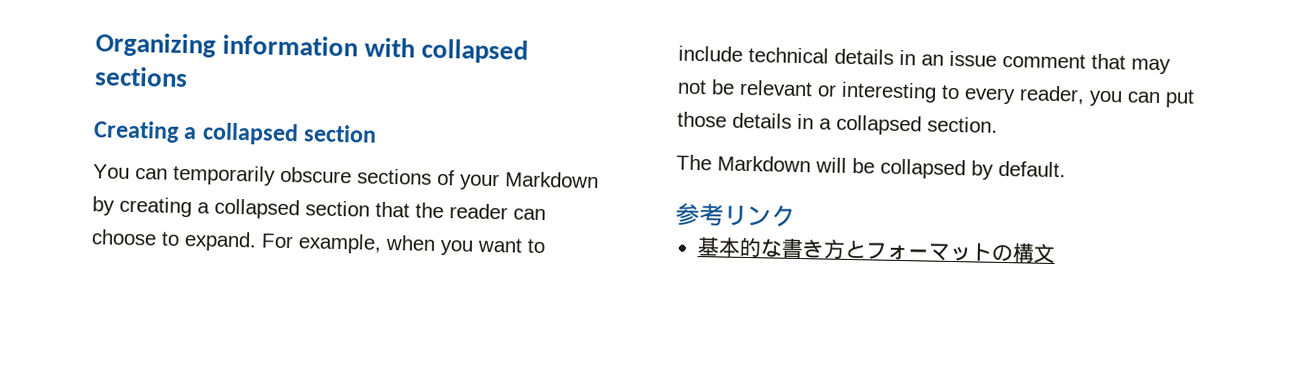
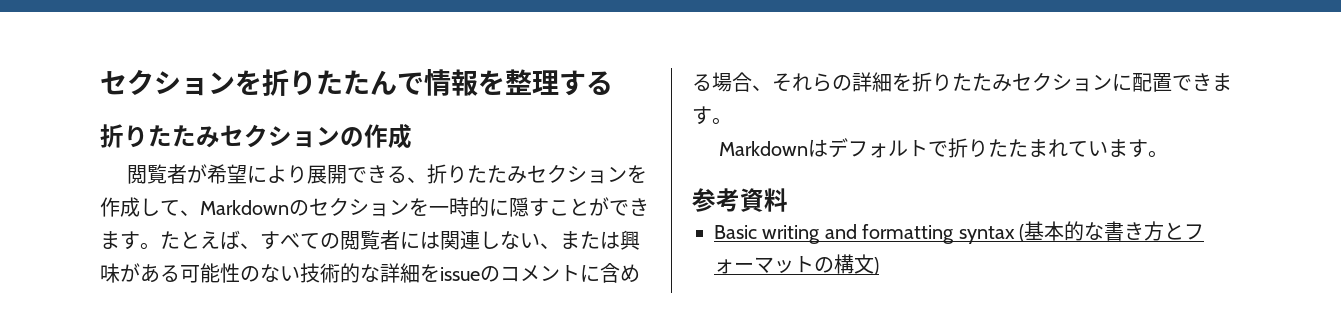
- Organizing information with collapsed sections
- Creating a collapsed section
- You can temporarily obscure sections of your Markdown by creating a collapsed section that the reader can choose to expand. For example, when you want to include technical details in an issue comment that may not be relevant or interesting to every reader, you can put those details in a collapsed section.
- The Markdown will be collapsed by default.
- 参考リンク
- 基本的な書き方とフォーマットの構文
+ セクションを折りたたんで情報を整理する
+ 折りたたみセクションの作成
+ 閲覧者が希望により展開できる、折りたたみセクションを作成して、Markdownのセクションを一時的に隠すことができます。たとえば、すべての閲覧者には関連しない、または興味がある可能性のない技術的な詳細をissueのコメントに含める場合、それらの詳細を折りたたみセクションに配置できます。
+ Markdownはデフォルトで折りたたまれています。
+ 参考資料
+ Basic writing and formatting syntax (基本的な書き方とフォーマットの構文)

